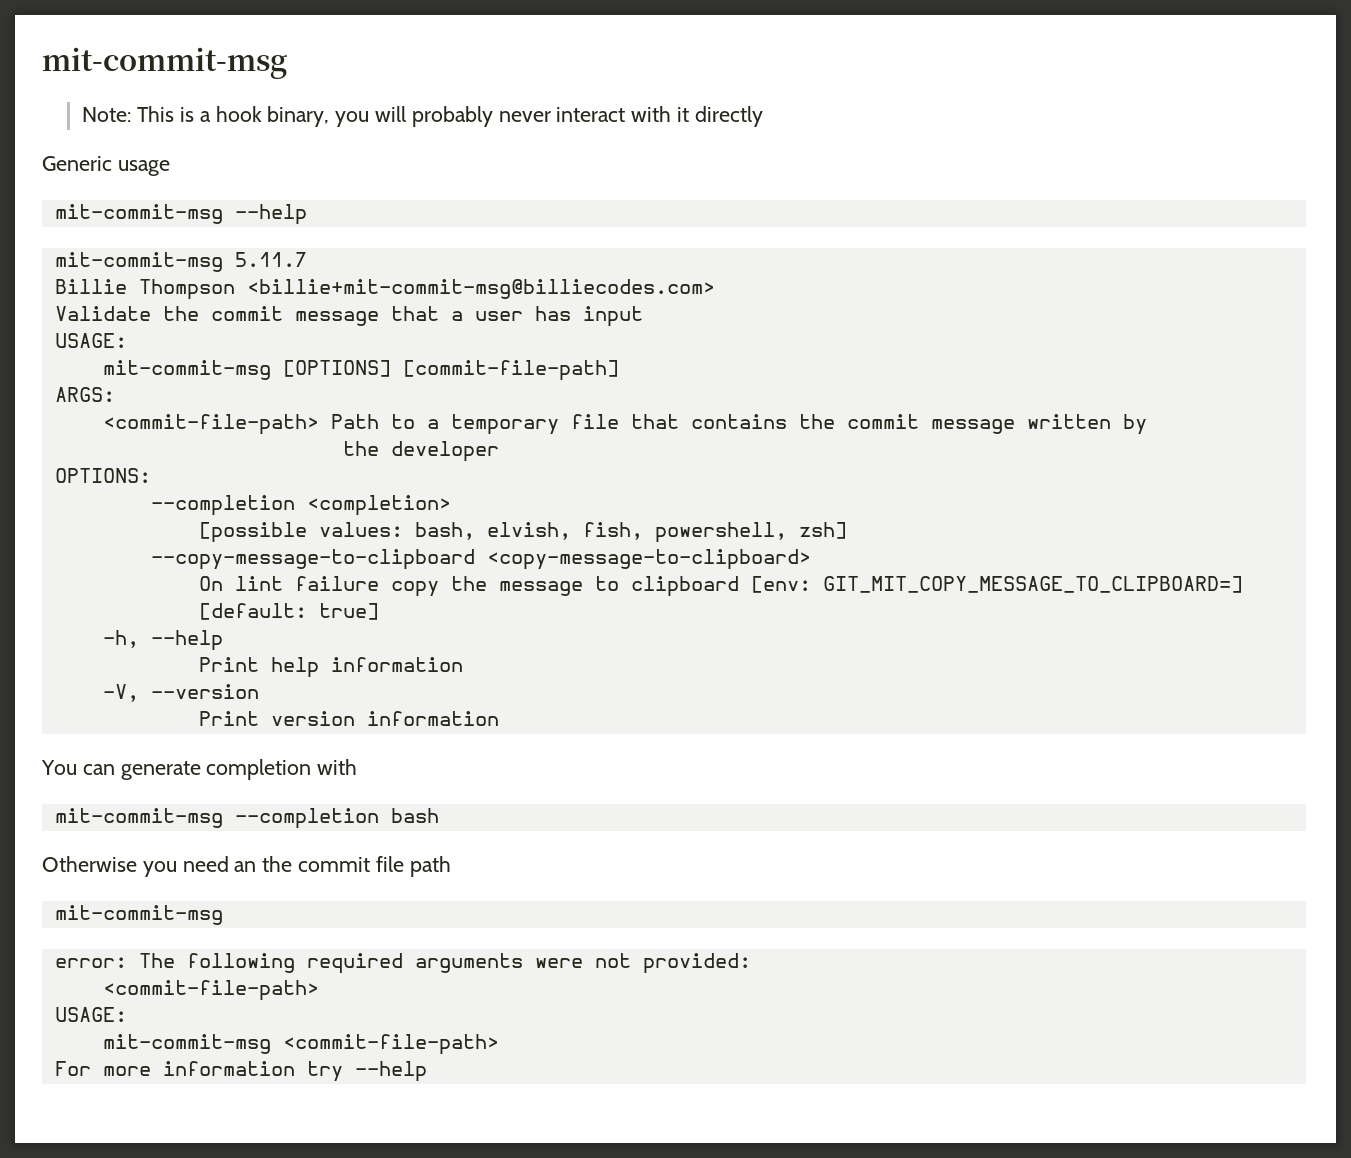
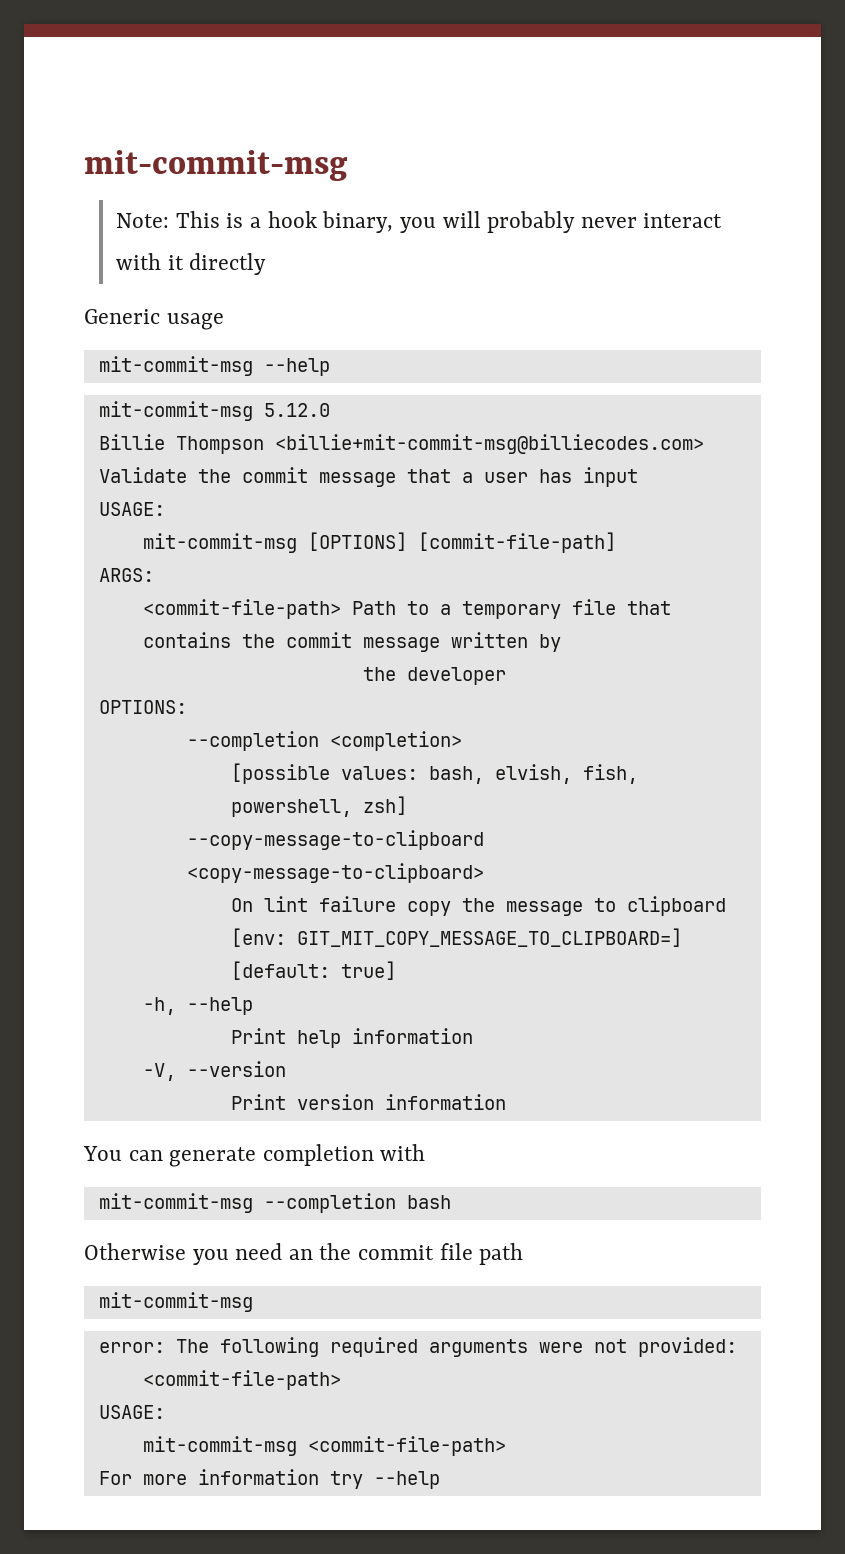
- mit-commit-msg 5.11.7
+ mit-commit-msg 5.12.0

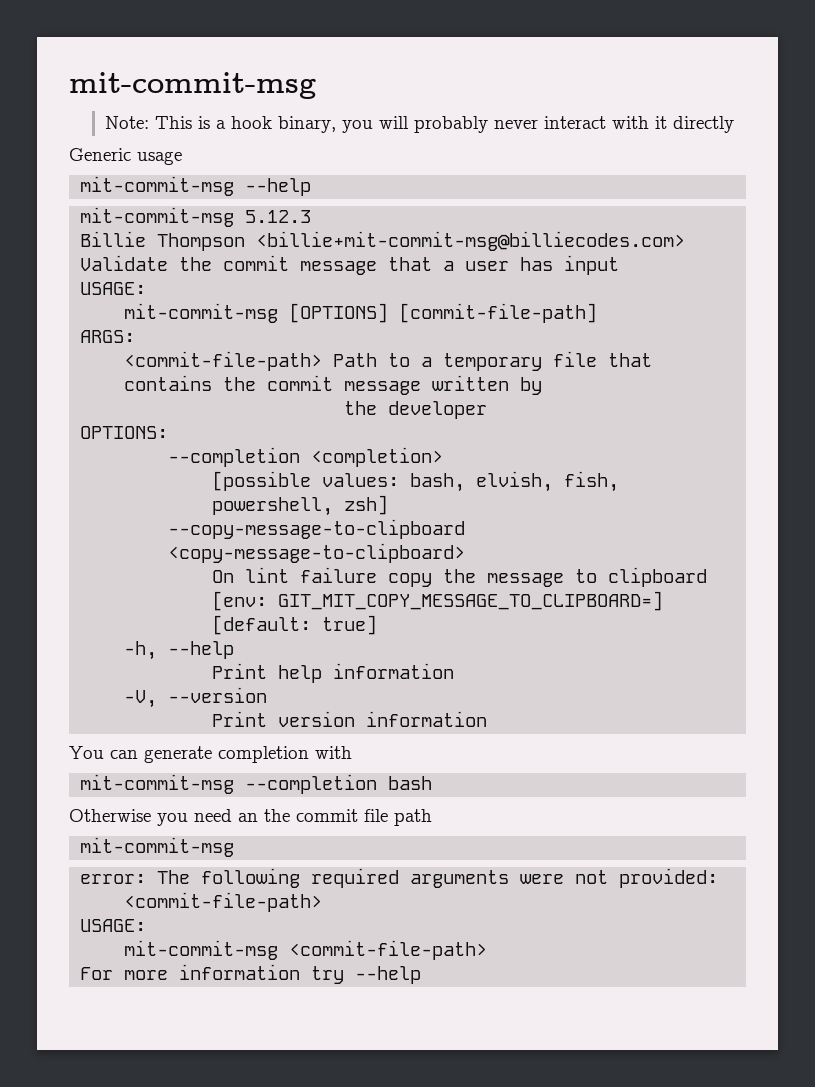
- mit-commit-msg 5.12.0
+ mit-commit-msg 5.12.3

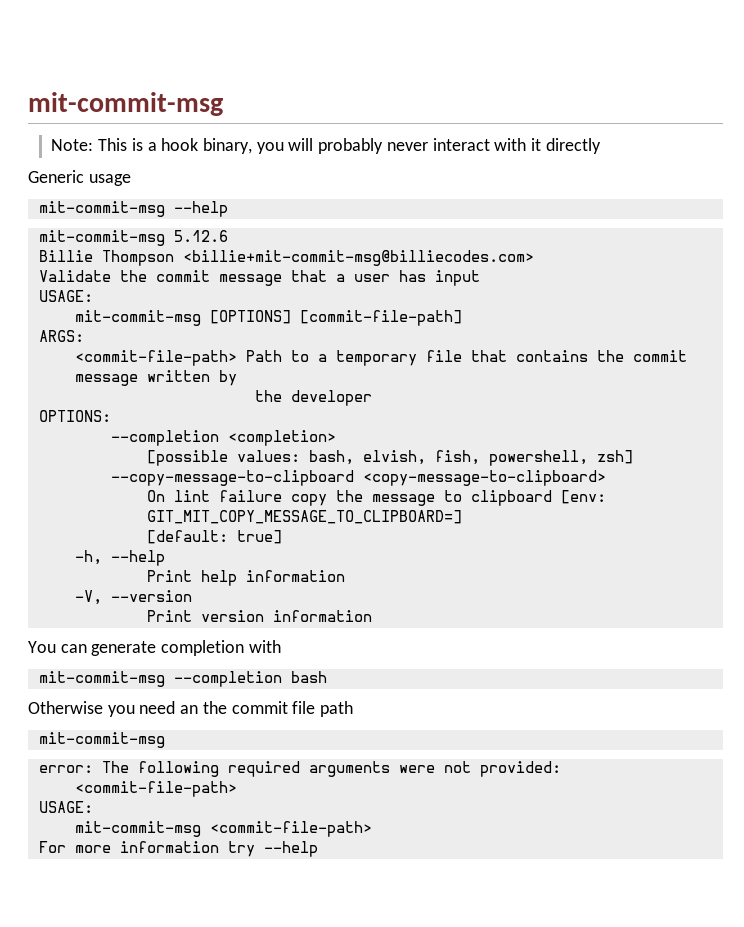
- mit-commit-msg 5.12.3
+ mit-commit-msg 5.12.6

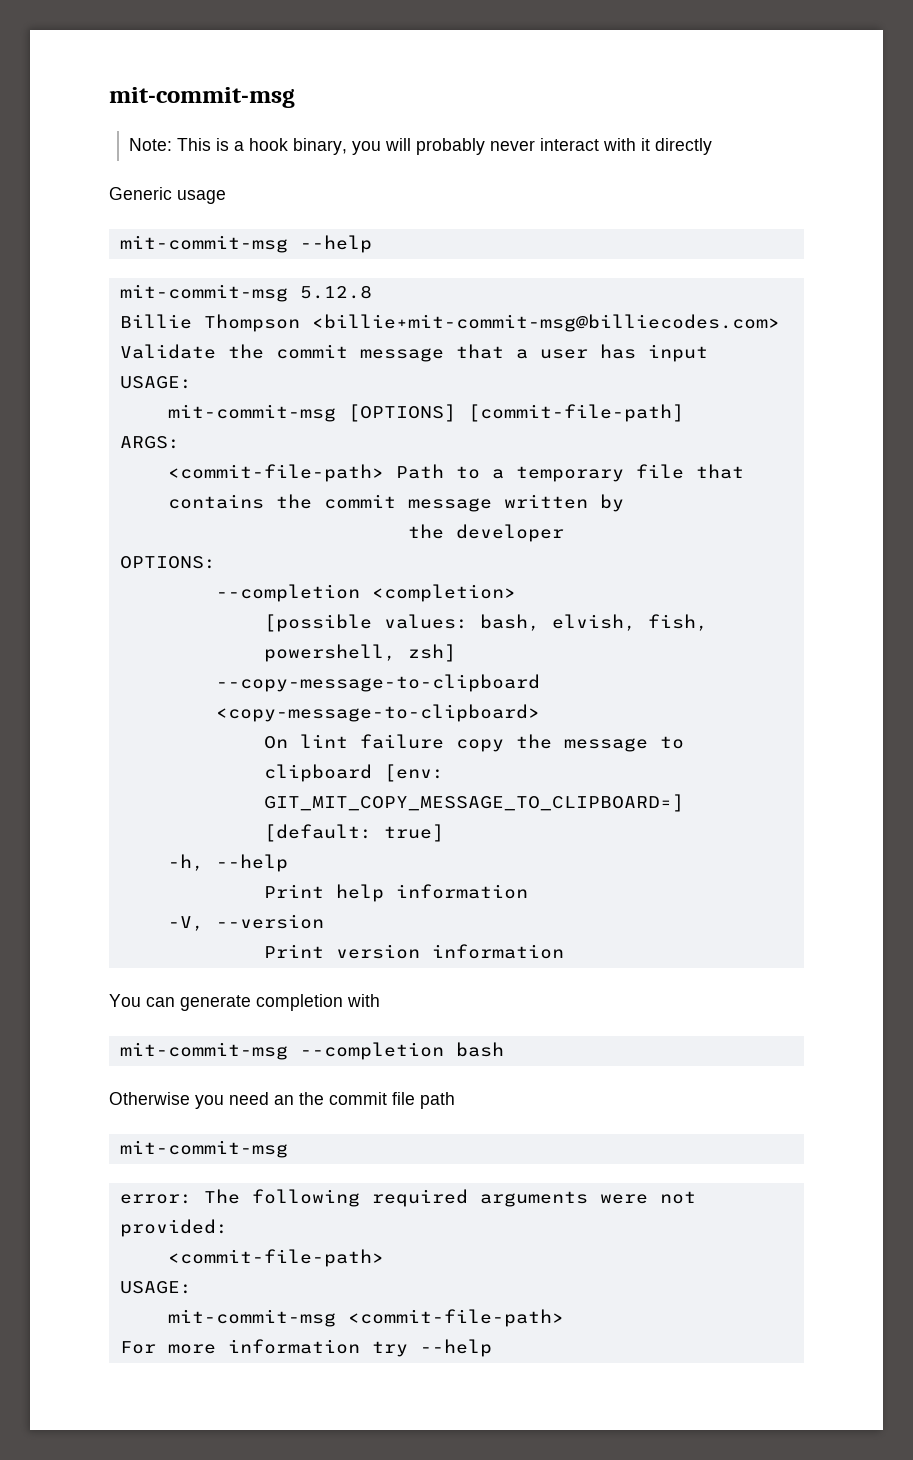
- mit-commit-msg 5.12.6
+ mit-commit-msg 5.12.8

